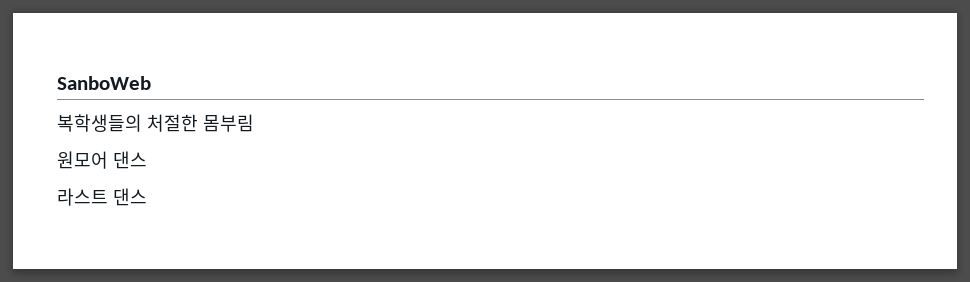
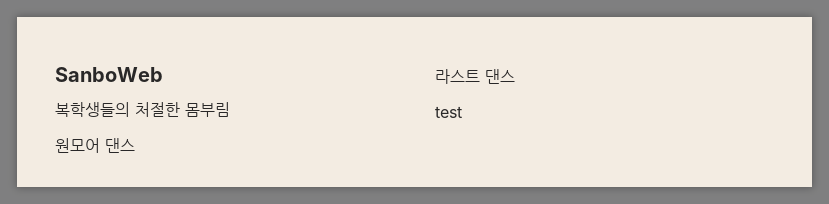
+ test

